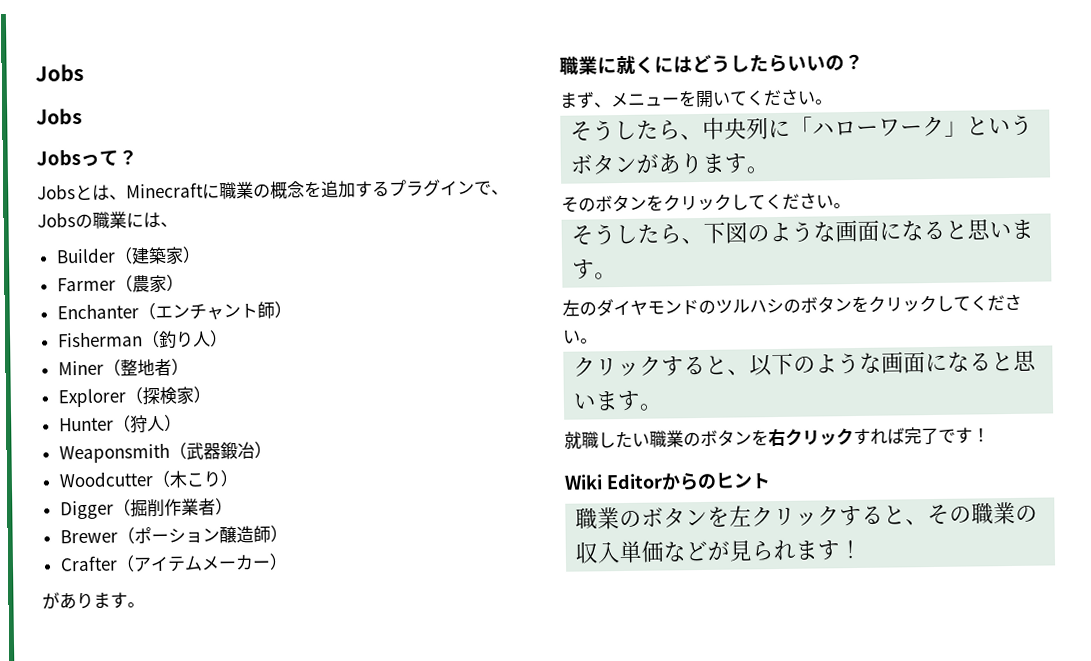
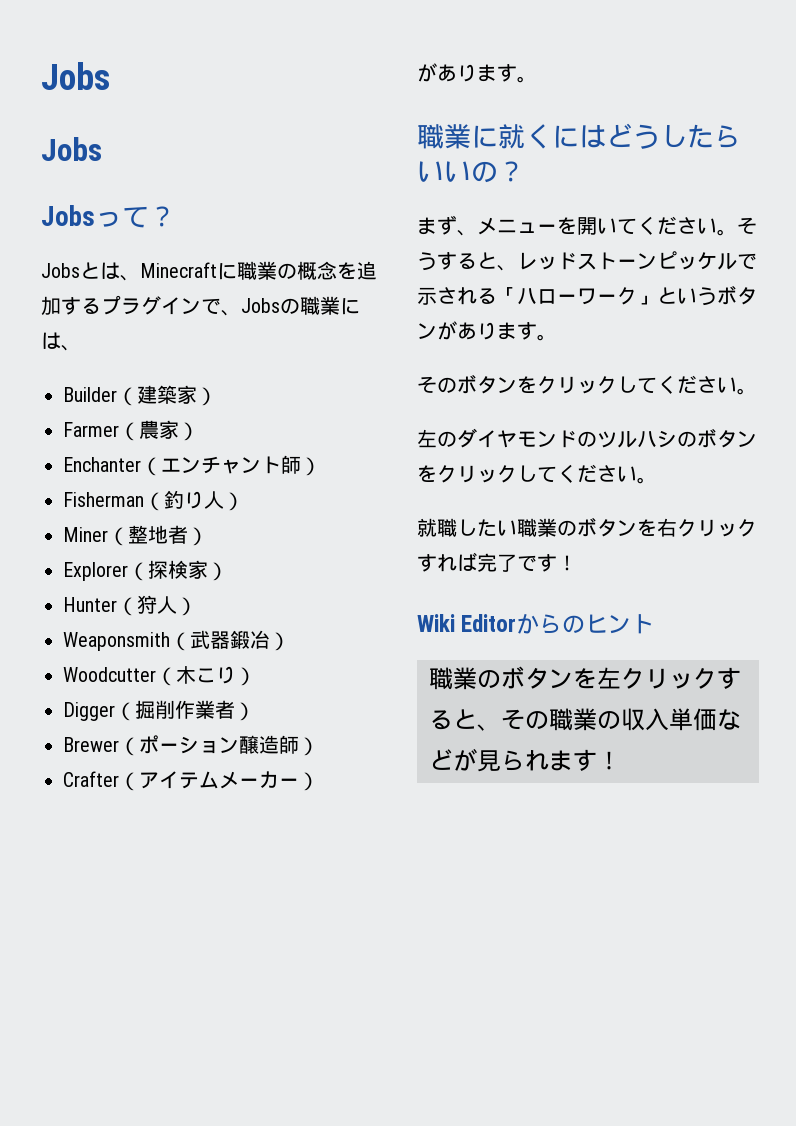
- まず、メニューを開いてください。
- そうしたら、中央列に「ハローワーク」というボタンがあります。
+ まず、メニューを開いてください。そうすると、レッドストーンピッケルで示される「ハローワーク」というボタンがあります。
- そうしたら、下図のような画面になると思います。
- クリックすると、以下のような画面になると思います。

